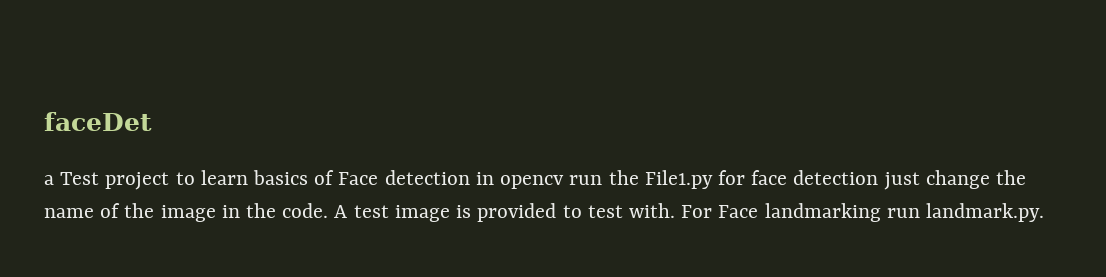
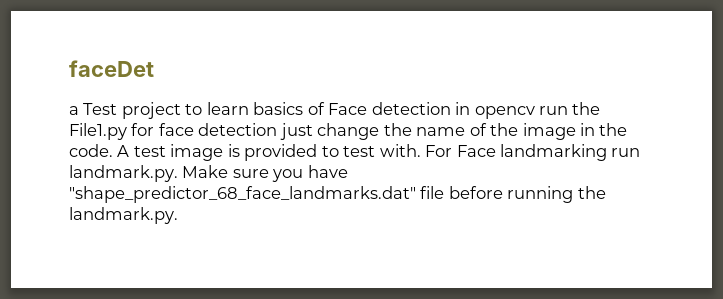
- For Face landmarking run landmark.py.
+ For Face landmarking run landmark.py. Make sure you have "shape_predictor_68_face_landmarks.dat" file before running the landmark.py.

